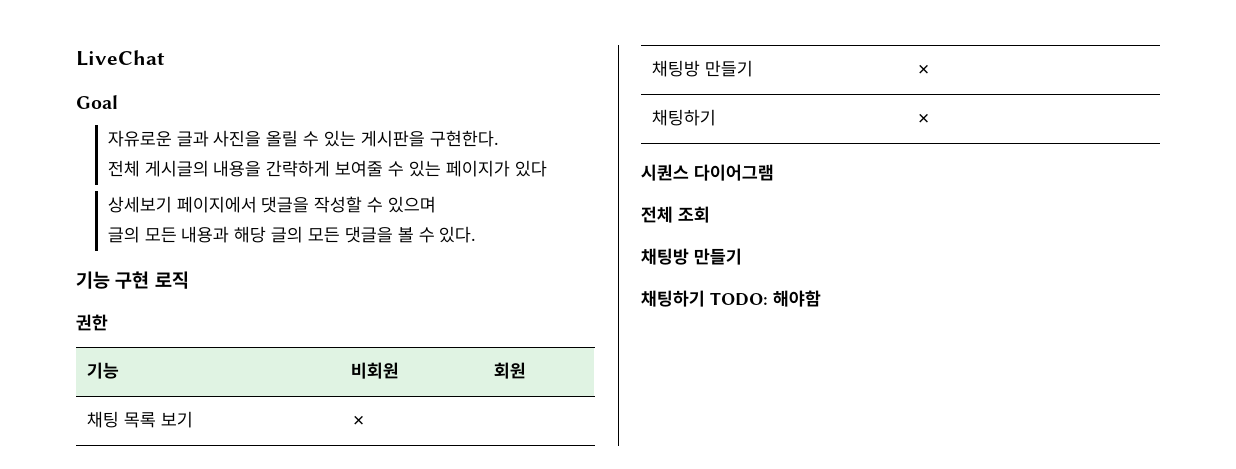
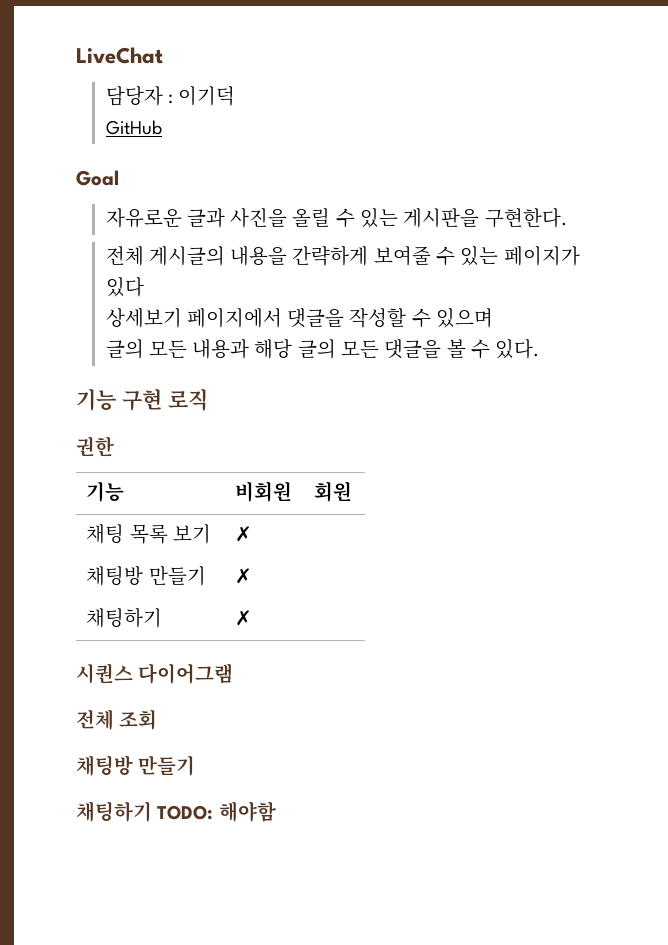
+ 담당자 : 이기덕
+ GitHub

